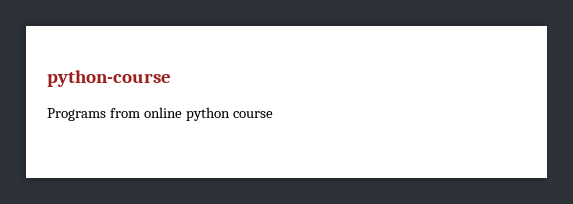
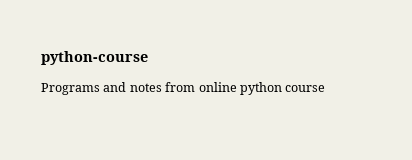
- Programs from online python course
+ Programs and notes from online python course

